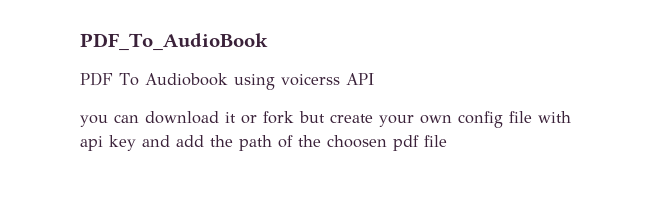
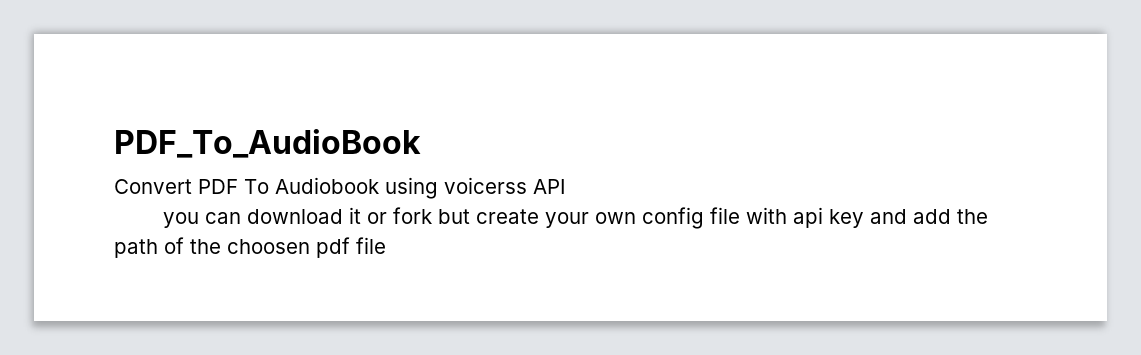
- PDF To Audiobook using voicerss API
+ Convert PDF To Audiobook using voicerss API

